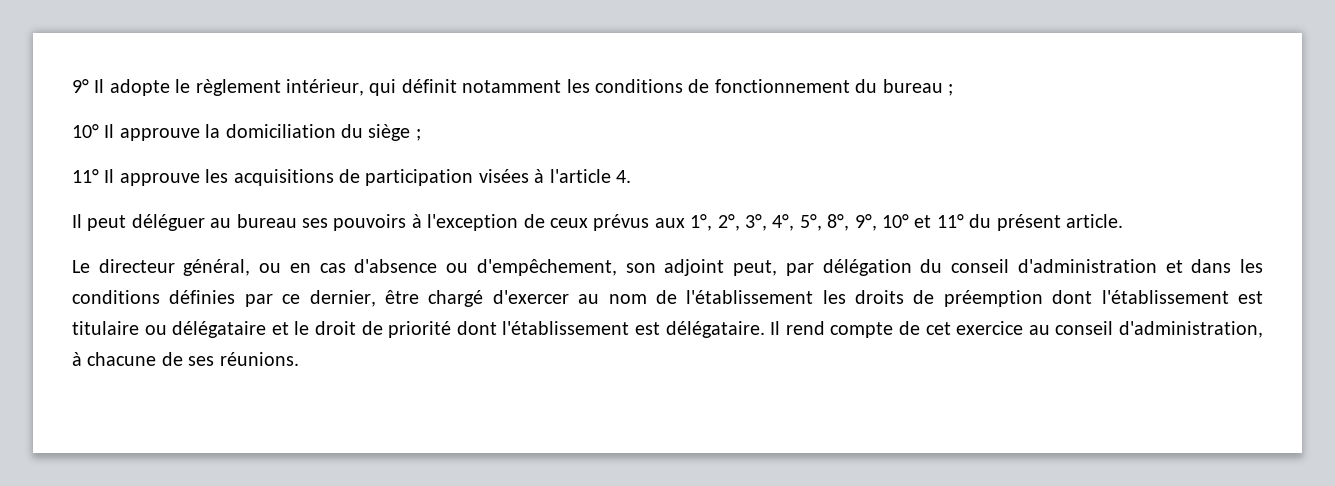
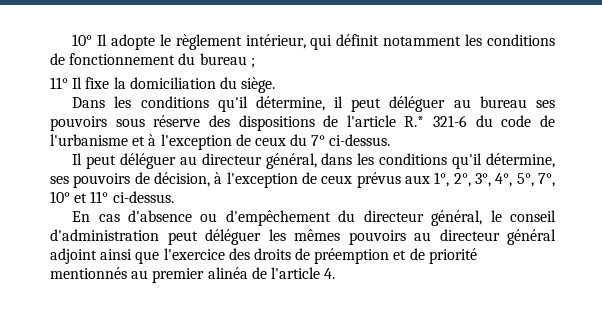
- 9° Il adopte le règlement intérieur, qui définit notamment les conditions de fonctionnement du bureau ;
+ 10° Il adopte le règlement intérieur, qui définit notamment les conditions de fonctionnement du bureau ;
- 10° Il approuve la domiciliation du siège ;
- 11° Il approuve les acquisitions de participation visées à l'article 4.
- Il peut déléguer au bureau ses pouvoirs à l'exception de ceux prévus aux 1°, 2°, 3°, 4°, 5°, 8°, 9°, 10° et 11° du présent article.
- Le directeur général, ou en cas d'absence ou d'empêchement, son adjoint peut, par délégation du conseil d'administration et dans les conditions définies par ce dernier, être chargé d'exercer au nom de l'établissement les droits de préemption dont l'établissement est titulaire ou délégataire et le droit de priorité dont l'établissement est délégataire. Il rend compte de cet exercice au conseil d'administration, à chacune de ses réunions.
+ 11° Il fixe la domiciliation du siège.
+ Dans les conditions qu'il détermine, il peut déléguer au bureau ses pouvoirs sous réserve des dispositions de l'article R.* 321-6 du code de l'urbanisme et à l'exception de ceux du 7° ci-dessus.
+ Il peut déléguer au directeur général, dans les conditions qu'il détermine, ses pouvoirs de décision, à l'exception de ceux prévus aux 1°, 2°, 3°, 4°, 5°, 7°, 10° et 11° ci-dessus.
+ En cas d'absence ou d'empêchement du directeur général, le conseil d'administration peut déléguer les mêmes pouvoirs au directeur général adjoint ainsi que l'exercice des droits de préemption et de priorité mentionnés au premier alinéa de l'article 4.

